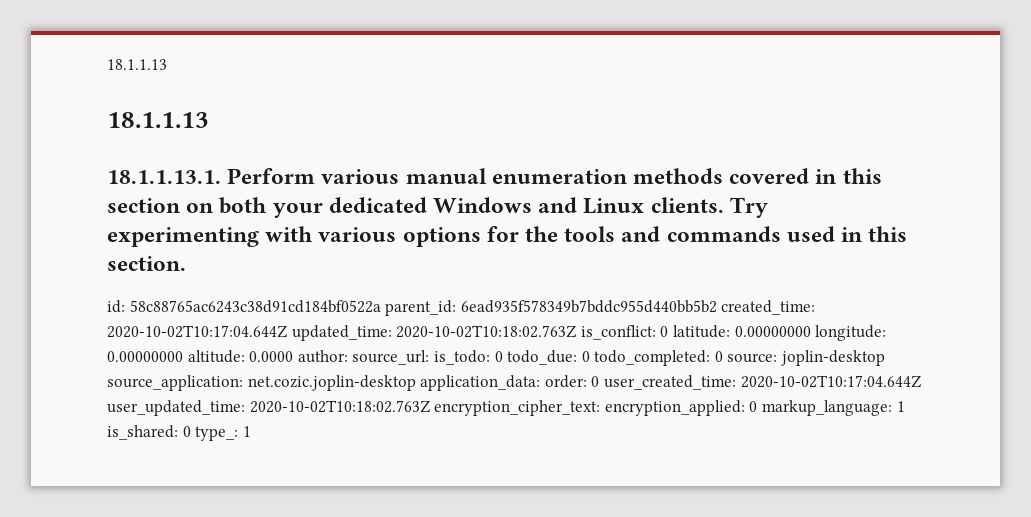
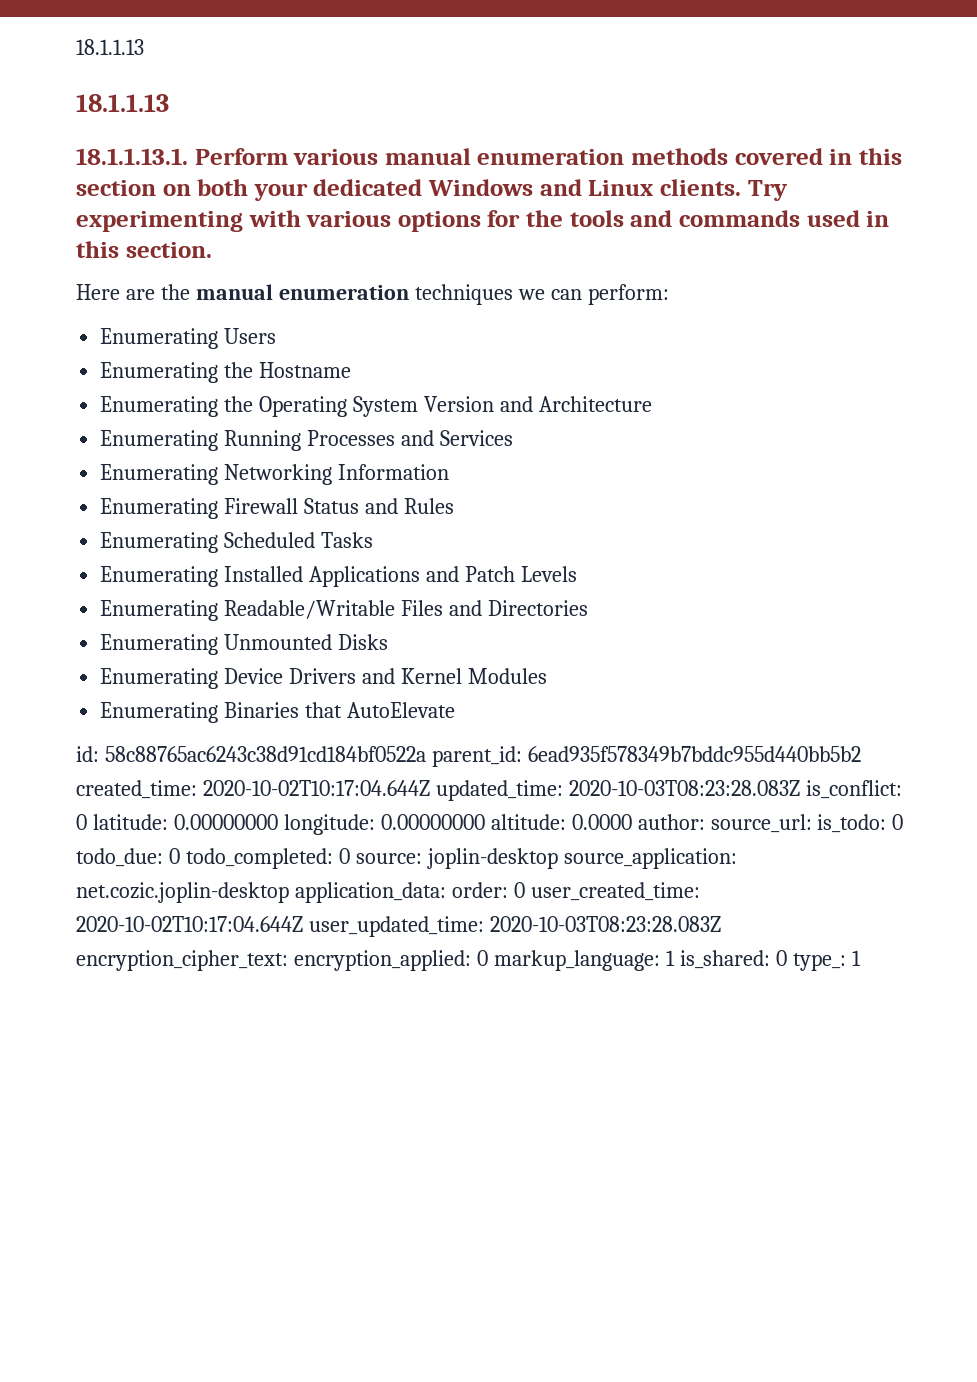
+ Here are the manual enumeration techniques we can perform:
+ Enumerating Users
+ Enumerating the Hostname
+ Enumerating the Operating System Version and Architecture
+ Enumerating Running Processes and Services
+ Enumerating Networking Information
+ Enumerating Firewall Status and Rules
+ Enumerating Scheduled Tasks
+ Enumerating Installed Applications and Patch Levels
+ Enumerating Readable/Writable Files and Directories
+ Enumerating Unmounted Disks
+ Enumerating Device Drivers and Kernel Modules
+ Enumerating Binaries that AutoElevate
- id: 58c88765ac6243c38d91cd184bf0522a parent_id: 6ead935f578349b7bddc955d440bb5b2 created_time: 2020-10-02T10:17:04.644Z updated_time: 2020-10-02T10:18:02.763Z is_conflict: 0 latitude: 0.00000000 longitude: 0.00000000 altitude: 0.0000 author: source_url: is_todo: 0 todo_due: 0 todo_completed: 0 source: joplin-desktop source_application: net.cozic.joplin-desktop application_data: order: 0 user_created_time: 2020-10-02T10:17:04.644Z user_updated_time: 2020-10-02T10:18:02.763Z encryption_cipher_text: encryption_applied: 0 markup_language: 1 is_shared: 0 type_: 1
+ id: 58c88765ac6243c38d91cd184bf0522a parent_id: 6ead935f578349b7bddc955d440bb5b2 created_time: 2020-10-02T10:17:04.644Z updated_time: 2020-10-03T08:23:28.083Z is_conflict: 0 latitude: 0.00000000 longitude: 0.00000000 altitude: 0.0000 author: source_url: is_todo: 0 todo_due: 0 todo_completed: 0 source: joplin-desktop source_application: net.cozic.joplin-desktop application_data: order: 0 user_created_time: 2020-10-02T10:17:04.644Z user_updated_time: 2020-10-03T08:23:28.083Z encryption_cipher_text: encryption_applied: 0 markup_language: 1 is_shared: 0 type_: 1

